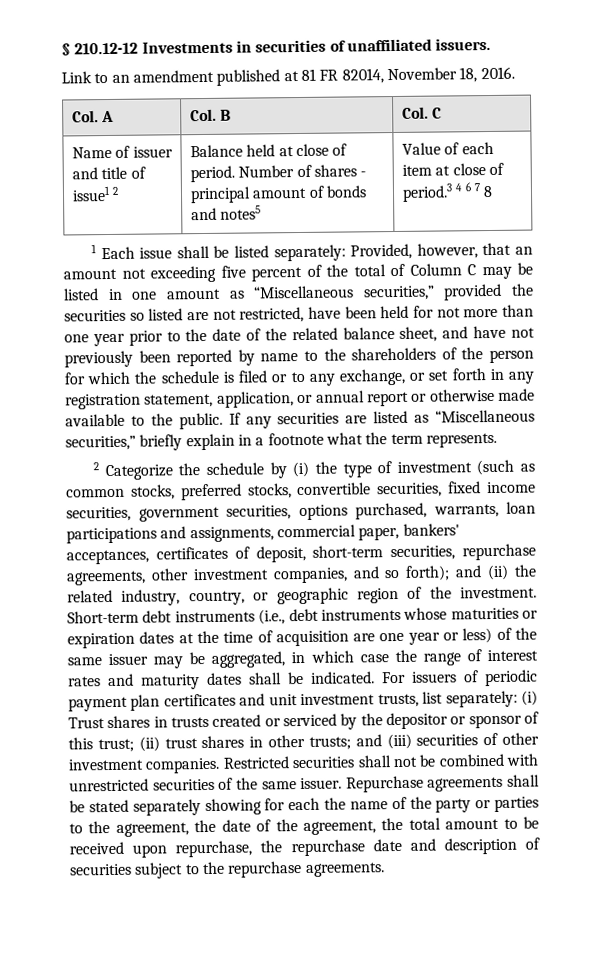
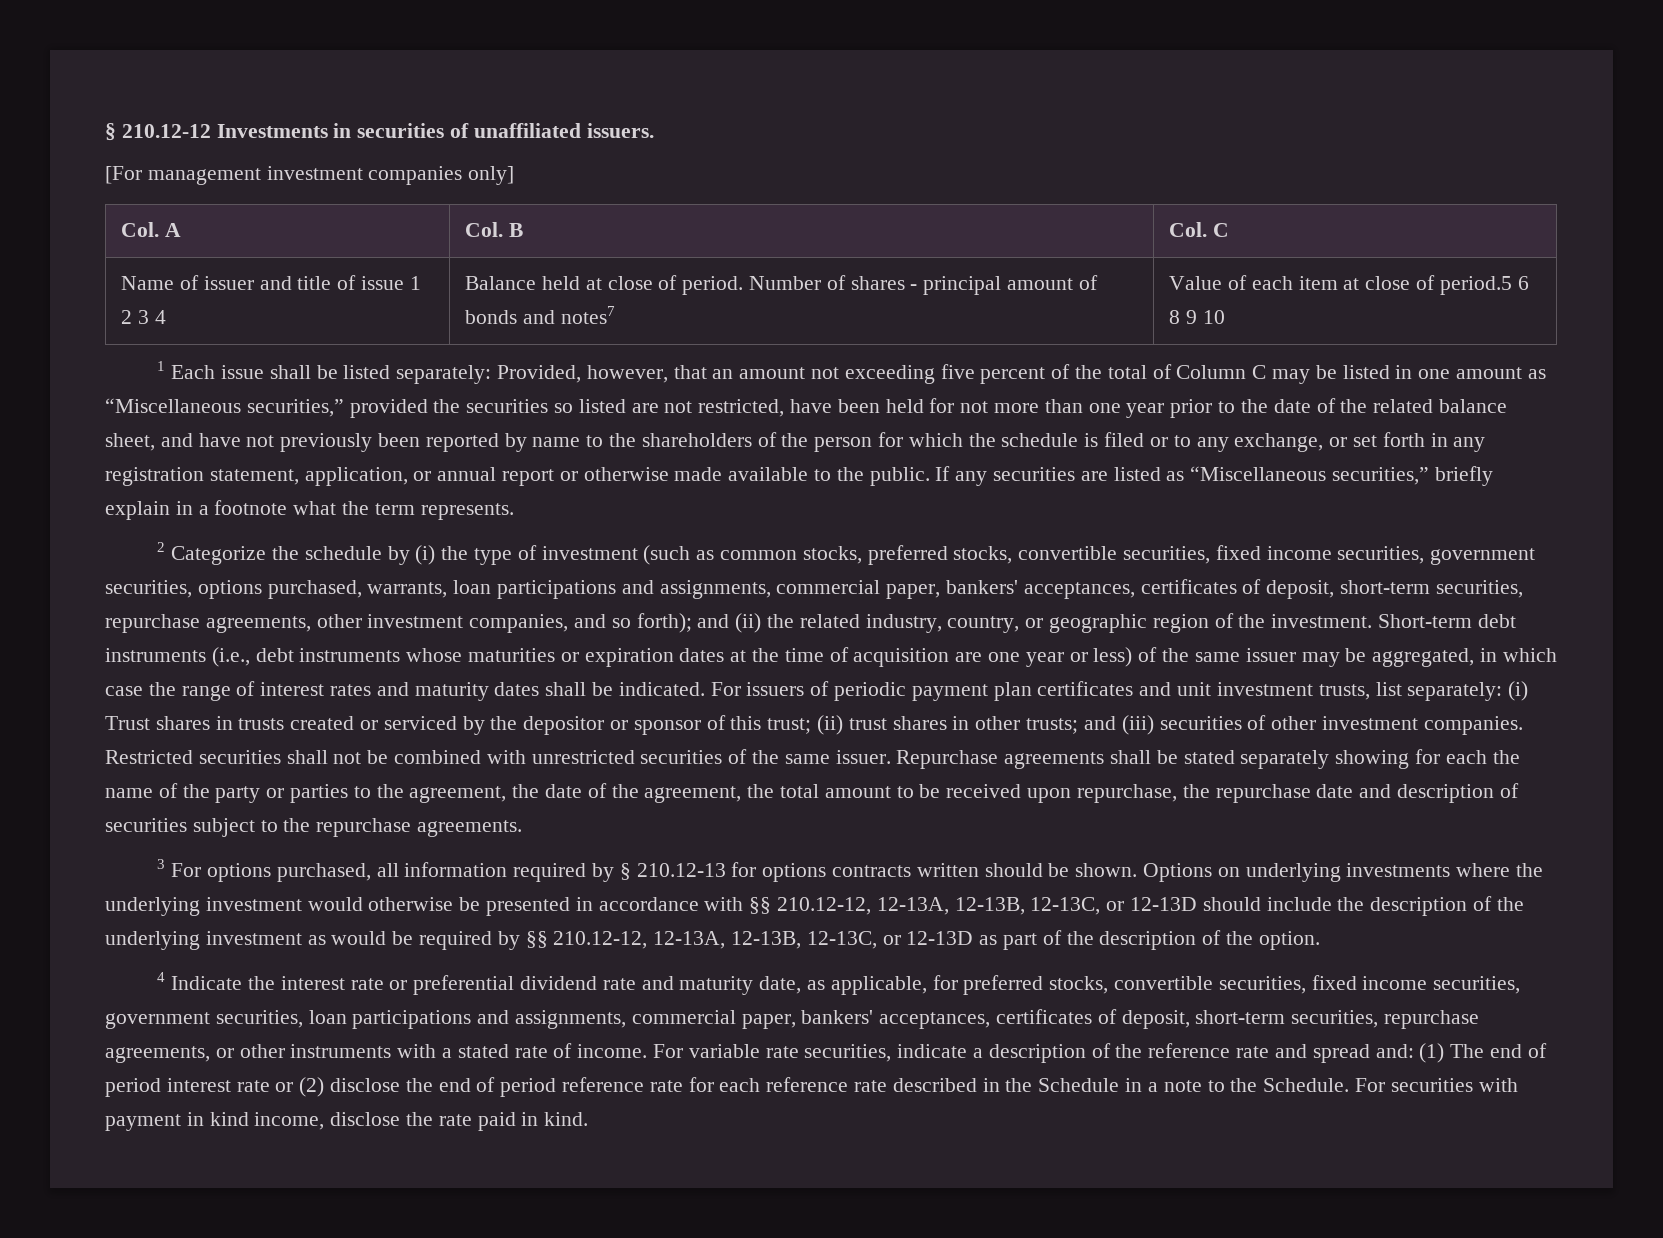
- Link to an amendment published at 81 FR 82014, November 18, 2016.
+ [For management investment companies only]
- Name of issuer and title of issue1 2 | Balance held at close of period. Number of shares - principal amount of bonds and notes5 | Value of each item at close of period.3 4 6 7 8
+ Name of issuer and title of issue 1 2 3 4 | Balance held at close of period. Number of shares - principal amount of bonds and notes7 | Value of each item at close of period.5 6 8 9 10
+ 3 For options purchased, all information required by § 210.12-13 for options contracts written should be shown. Options on underlying investments where the underlying investment would otherwise be presented in accordance with §§ 210.12-12, 12-13A, 12-13B, 12-13C, or 12-13D should include the description of the underlying investment as would be required by §§ 210.12-12, 12-13A, 12-13B, 12-13C, or 12-13D as part of the description of the option.
+ 4 Indicate the interest rate or preferential dividend rate and maturity date, as applicable, for preferred stocks, convertible securities, fixed income securities, government securities, loan participations and assignments, commercial paper, bankers' acceptances, certificates of deposit, short-term securities, repurchase agreements, or other instruments with a stated rate of income. For variable rate securities, indicate a description of the reference rate and spread and: (1) The end of period interest rate or (2) disclose the end of period reference rate for each reference rate described in the Schedule in a note to the Schedule. For securities with payment in kind income, disclose the rate paid in kind.

